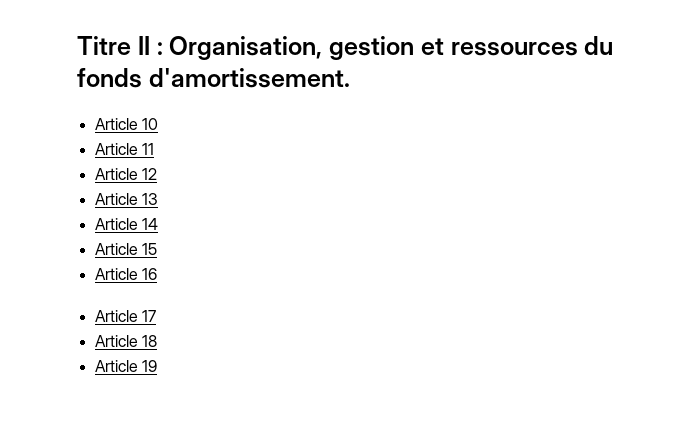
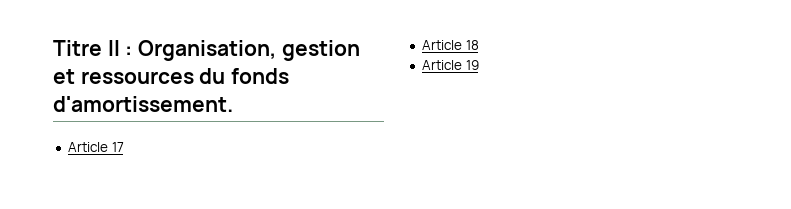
- Article 10
- Article 11
- Article 12
- Article 13
- Article 14
- Article 15
- Article 16

